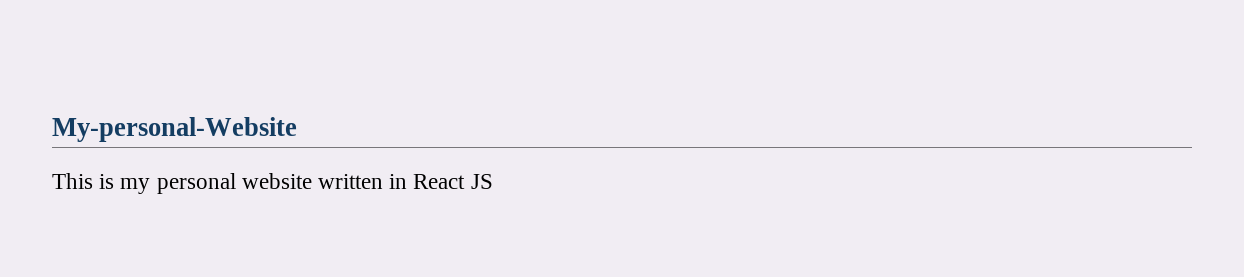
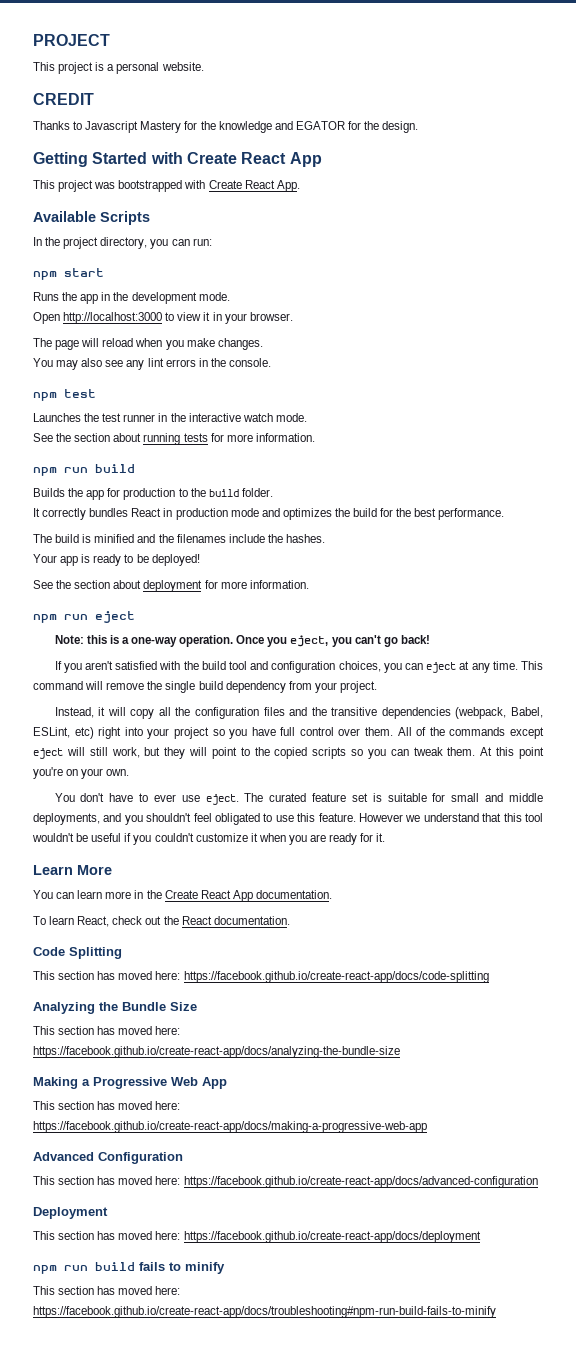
- My-personal-Website
- This is my personal website written in React JS
+ PROJECT
+ This project is a personal website.
+ CREDIT
+ Thanks to Javascript Mastery for the knowledge and EGATOR for the design.
+ Getting Started with Create React App
+ This project was bootstrapped with Create React App.
+ Available Scripts
+ In the project directory, you can run:
+ npm start
+ Runs the app in the development mode.
+ Open http://localhost:3000 to view it in your browser.
+ The page will reload when you make changes.
+ You may also see any lint errors in the console.
+ npm test
+ Launches the test runner in the interactive watch mode.
+ See the section about running tests for more information.
+ npm run build
+ Builds the app for production to the build folder.
+ It correctly bundles React in production mode and optimizes the build for the best performance.
+ The build is minified and the filenames include the hashes.
+ Your app is ready to be deployed!
+ See the section about deployment for more information.
+ npm run eject
+ Note: this is a one-way operation. Once you eject, you can't go back!
+ If you aren't satisfied with the build tool and configuration choices, you can eject at any time. This command will remove the single build dependency from your project.
+ Instead, it will copy all the configuration files and the transitive dependencies (webpack, Babel, ESLint, etc) right into your project so you have full control over them. All of the commands except eject will still work, but they will point to the copied scripts so you can tweak them. At this point you're on your own.
+ You don't have to ever use eject. The curated feature set is suitable for small and middle deployments, and you shouldn't feel obligated to use this feature. However we understand that this tool wouldn't be useful if you couldn't customize it when you are ready for it.
+ Learn More
+ You can learn more in the Create React App documentation.
+ To learn React, check out the React documentation.
+ Code Splitting
+ This section has moved here: https://facebook.github.io/create-react-app/docs/code-splitting
+ Analyzing the Bundle Size
+ This section has moved here: https://facebook.github.io/create-react-app/docs/analyzing-the-bundle-size
+ Making a Progressive Web App
+ This section has moved here: https://facebook.github.io/create-react-app/docs/making-a-progressive-web-app
+ Advanced Configuration
+ This section has moved here: https://facebook.github.io/create-react-app/docs/advanced-configuration
+ Deployment
+ This section has moved here: https://facebook.github.io/create-react-app/docs/deployment
+ npm run build fails to minify
+ This section has moved here: https://facebook.github.io/create-react-app/docs/troubleshooting#npm-run-build-fails-to-minify

